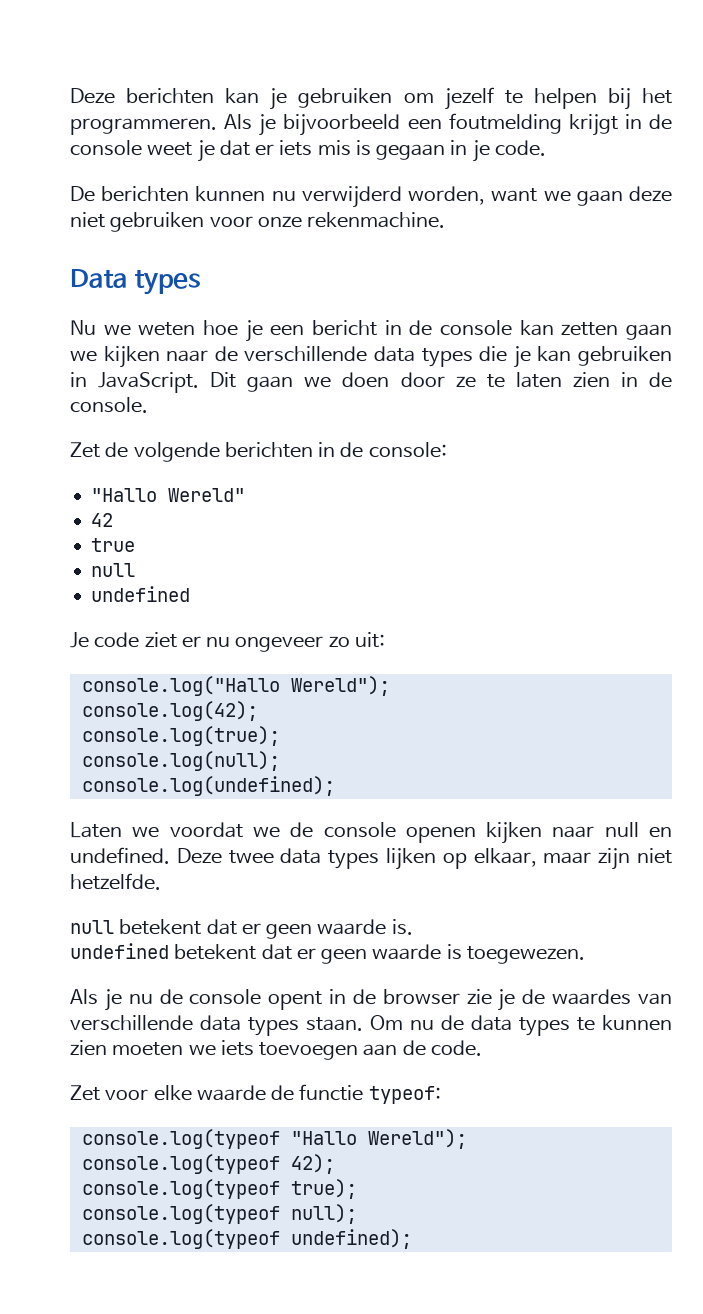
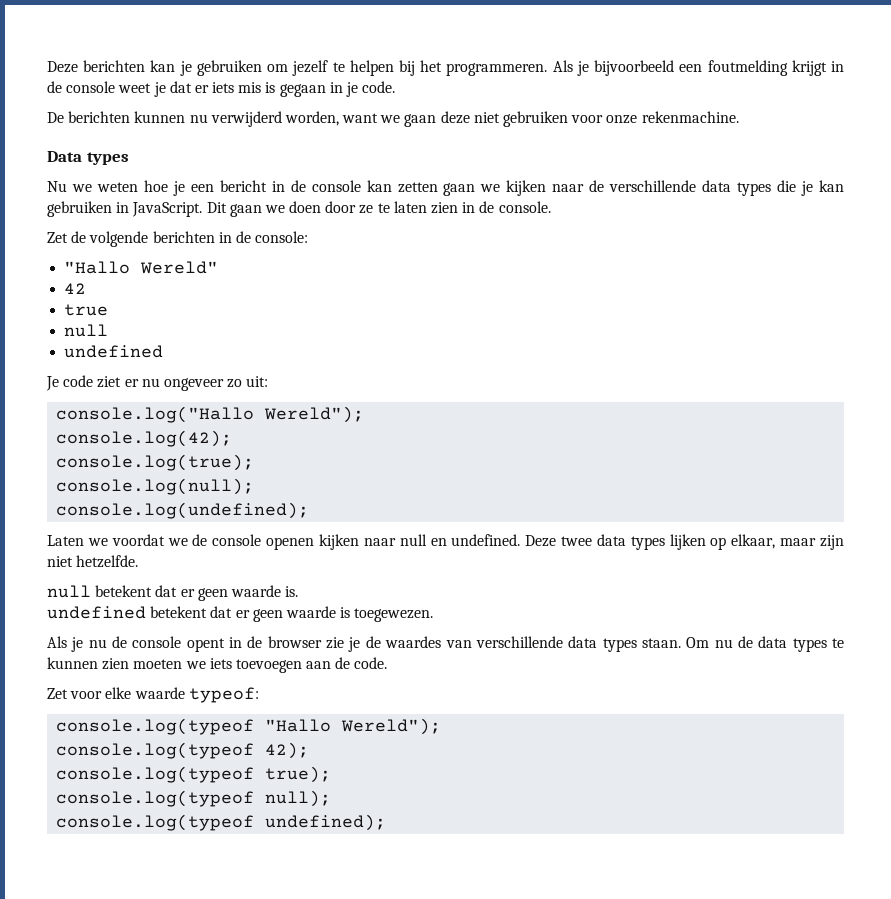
- Zet voor elke waarde de functie typeof:
+ Zet voor elke waarde typeof:

